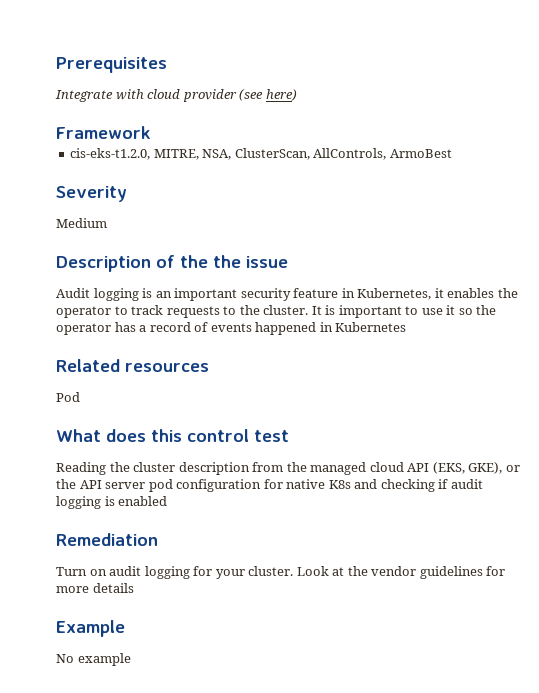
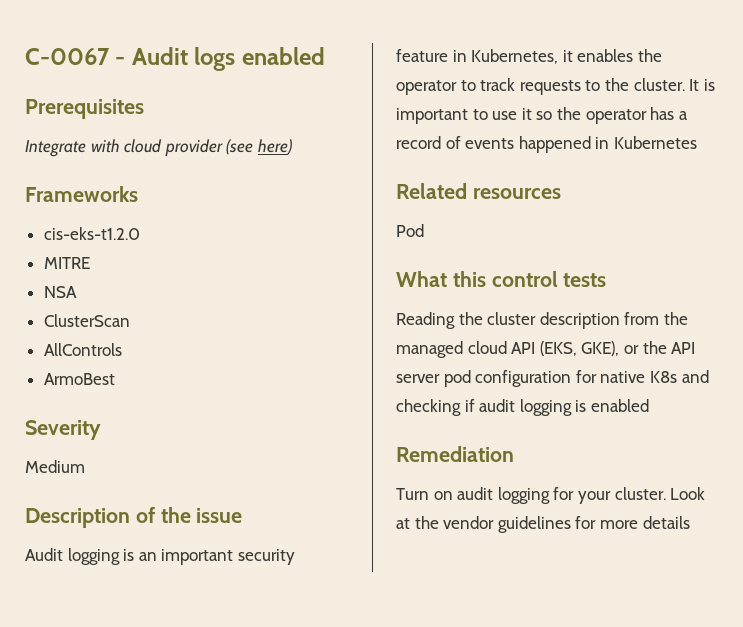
+ C-0067 - Audit logs enabled
- Framework
- cis-eks-t1.2.0, MITRE, NSA, ClusterScan, AllControls, ArmoBest
+ Frameworks
+ cis-eks-t1.2.0
+ MITRE
+ NSA
+ ClusterScan
+ AllControls
+ ArmoBest
- Description of the the issue
+ Description of the issue
- What does this control test
+ What this control tests
- Example
- No example

